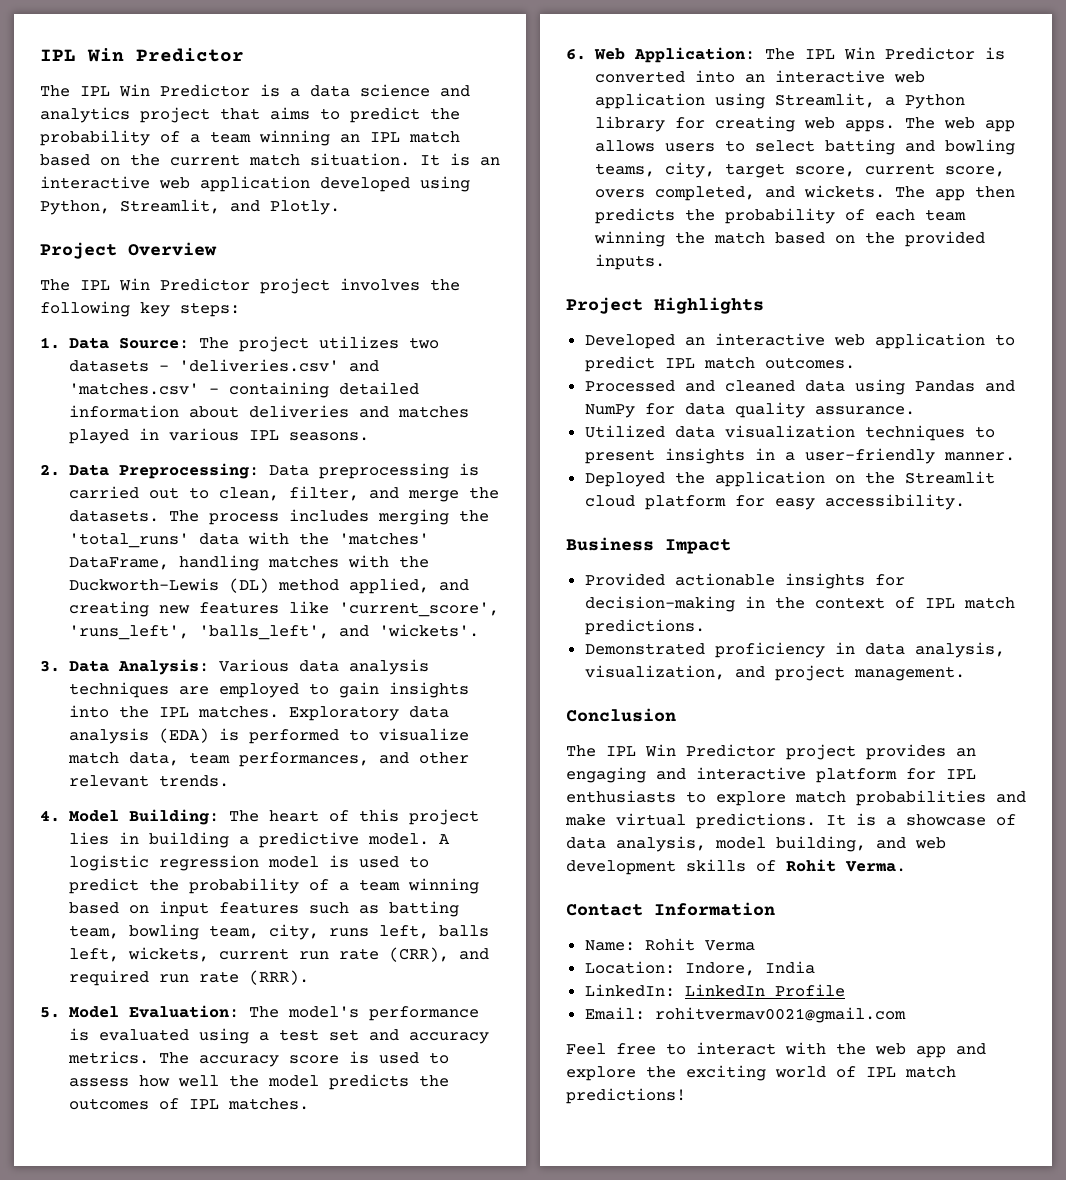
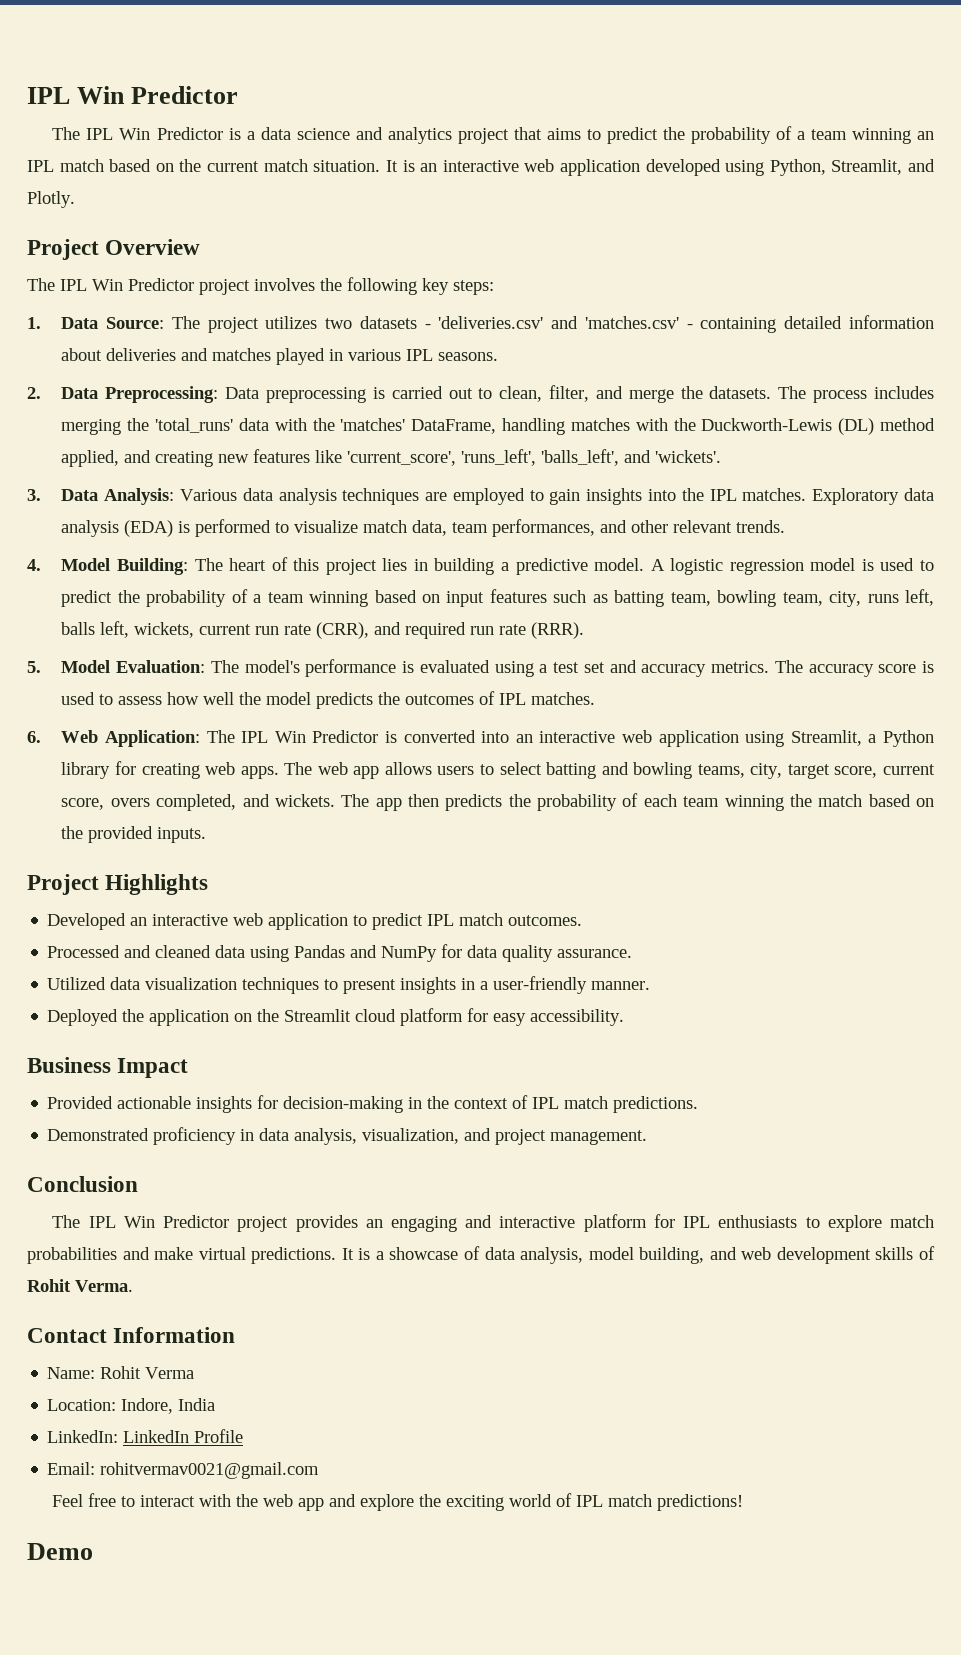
+ Demo

